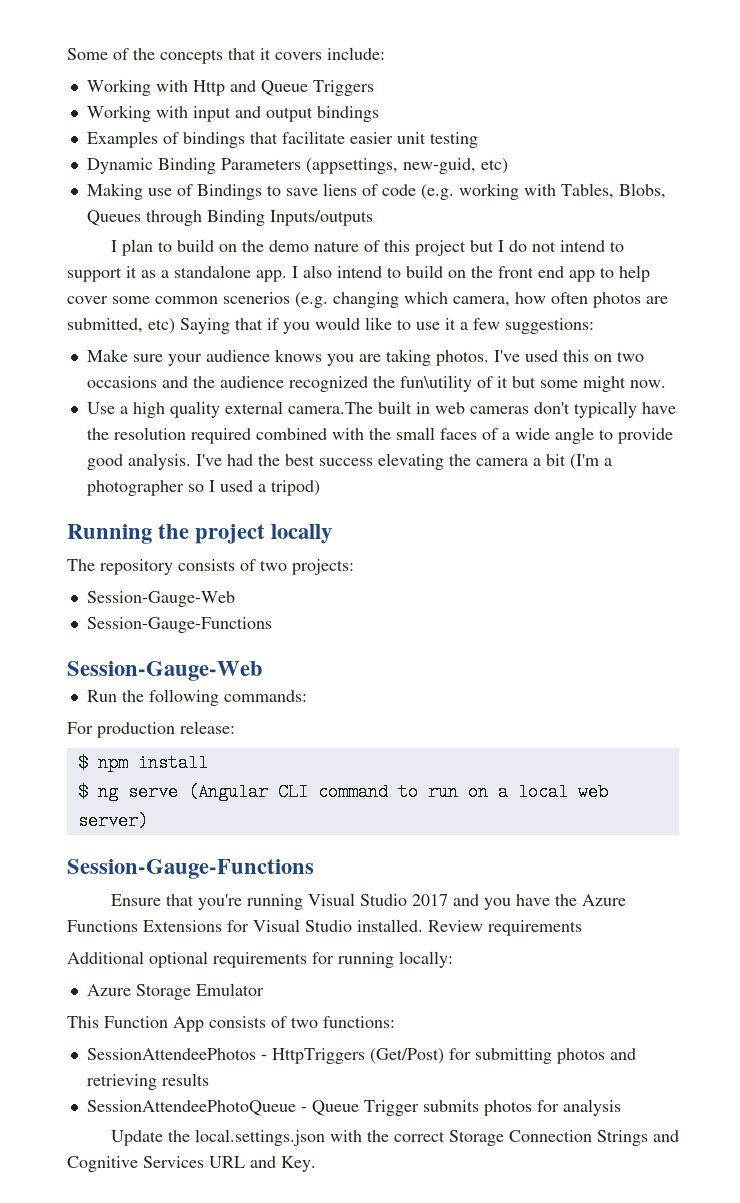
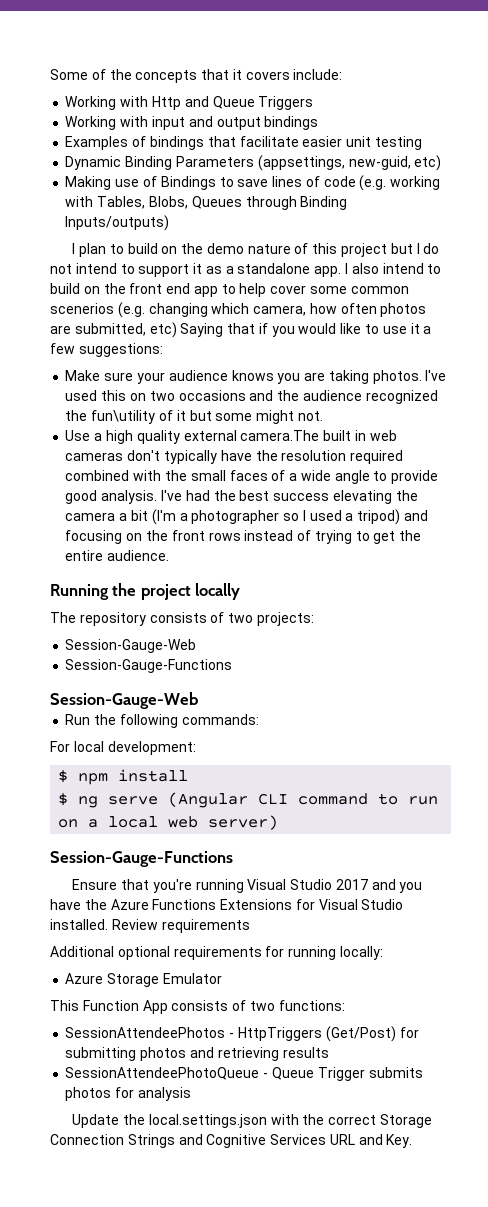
- Making use of Bindings to save liens of code (e.g. working with Tables, Blobs, Queues through Binding Inputs/outputs
+ Making use of Bindings to save lines of code (e.g. working with Tables, Blobs, Queues through Binding Inputs/outputs)
- I've used this on two occasions and the audience recognized the fun\utility of it but some might now.
+ I've used this on two occasions and the audience recognized the fun\utility of it but some might not.
- I've had the best success elevating the camera a bit (I'm a photographer so I used a tripod)
+ I've had the best success elevating the camera a bit (I'm a photographer so I used a tripod) and focusing on the front rows instead of trying to get the entire audience.
- For production release:
+ For local development:

